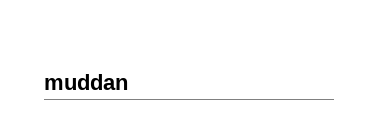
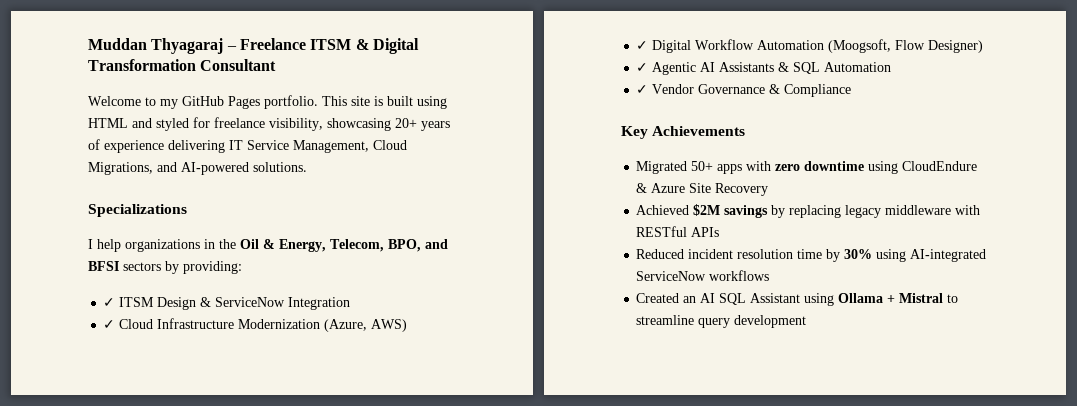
- muddan
+ Muddan Thyagaraj – Freelance ITSM & Digital Transformation Consultant
+ Welcome to my GitHub Pages portfolio. This site is built using HTML and styled for freelance visibility, showcasing 20+ years of experience delivering IT Service Management, Cloud Migrations, and AI-powered solutions.
+ Specializations
+ I help organizations in the Oil & Energy, Telecom, BPO, and BFSI sectors by providing:
+ ✓ ITSM Design & ServiceNow Integration
+ ✓ Cloud Infrastructure Modernization (Azure, AWS)
+ ✓ Digital Workflow Automation (Moogsoft, Flow Designer)
+ ✓ Agentic AI Assistants & SQL Automation
+ ✓ Vendor Governance & Compliance
+ Key Achievements
+ Migrated 50+ apps with zero downtime using CloudEndure & Azure Site Recovery
+ Achieved $2M savings by replacing legacy middleware with RESTful APIs
+ Reduced incident resolution time by 30% using AI-integrated ServiceNow workflows
+ Created an AI SQL Assistant using Ollama + Mistral to streamline query development

